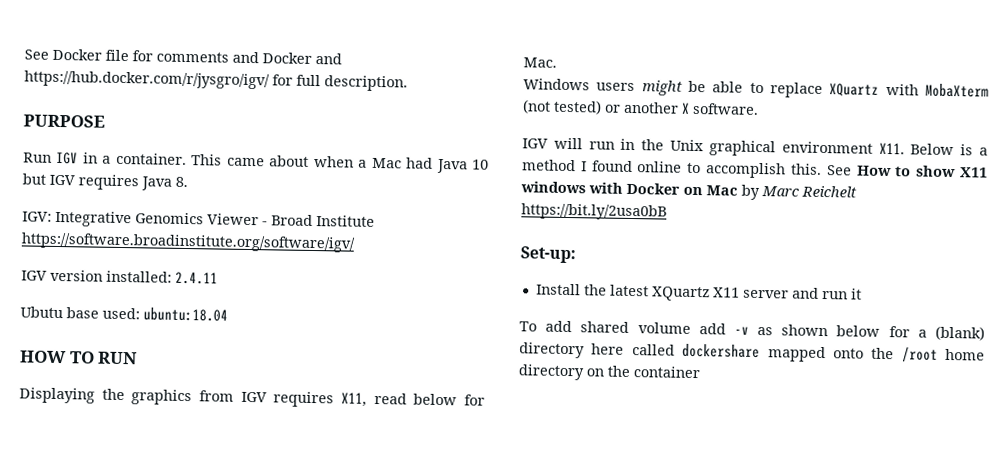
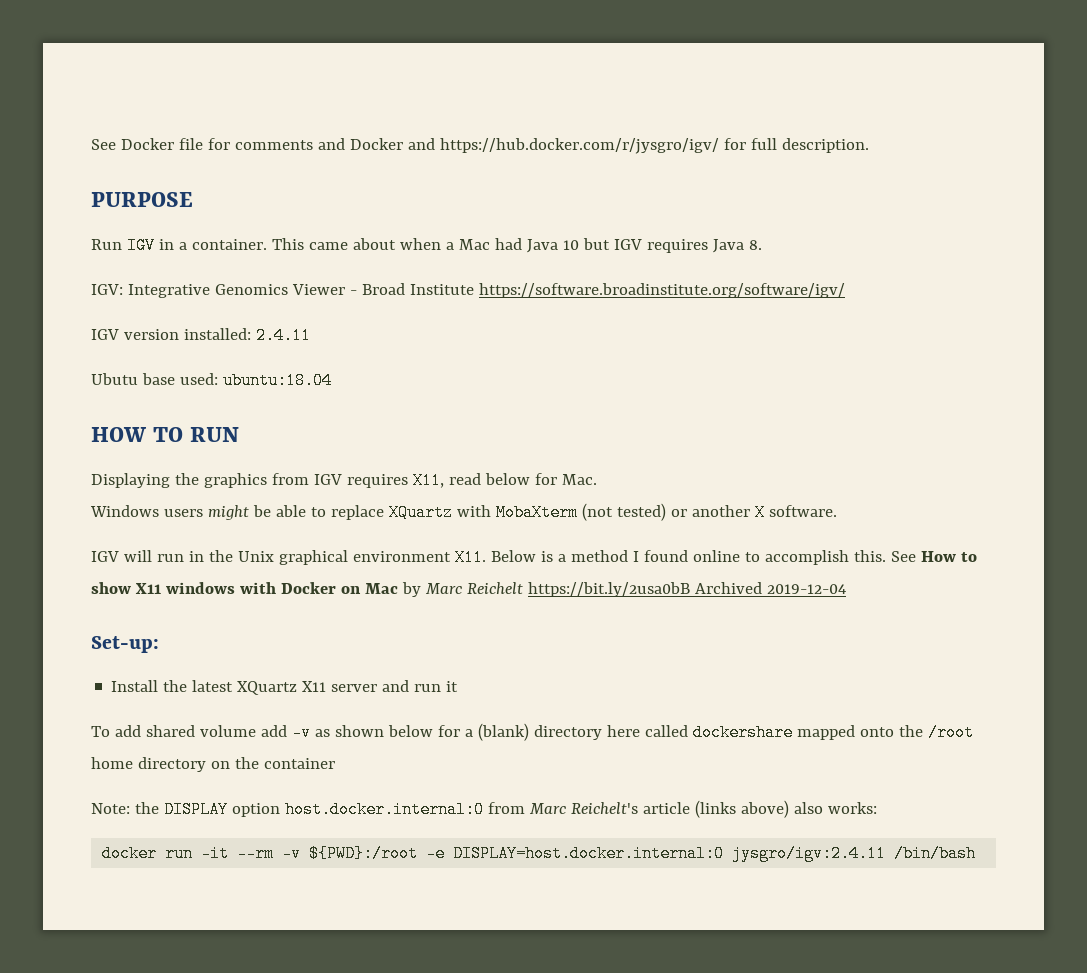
- See How to show X11 windows with Docker on Mac by Marc Reichelt https://bit.ly/2usa0bB
+ See How to show X11 windows with Docker on Mac by Marc Reichelt https://bit.ly/2usa0bB Archived 2019-12-04
+ Note: the DISPLAY option host.docker.internal:0 from Marc Reichelt's article (links above) also works:
+ docker run -it --rm -v ${PWD}:/root -e DISPLAY=host.docker.internal:0 jysgro/igv:2.4.11 /bin/bash

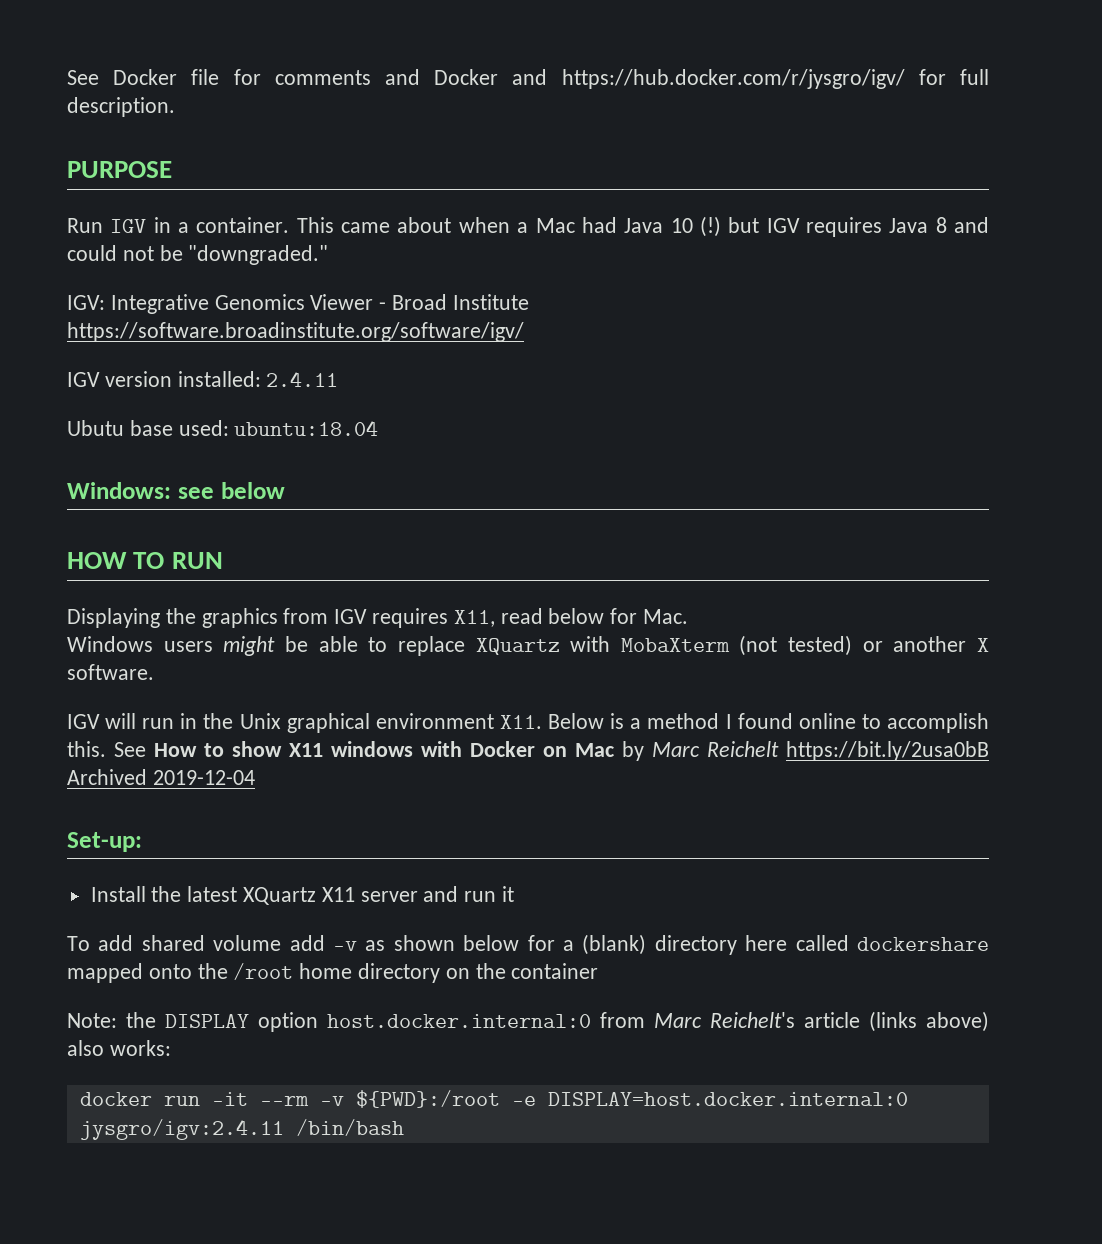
- This came about when a Mac had Java 10 but IGV requires Java 8.
+ This came about when a Mac had Java 10 (!) but IGV requires Java 8 and could not be "downgraded."
+ Windows: see below

